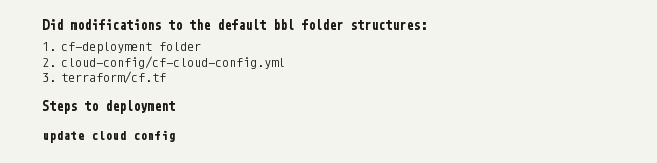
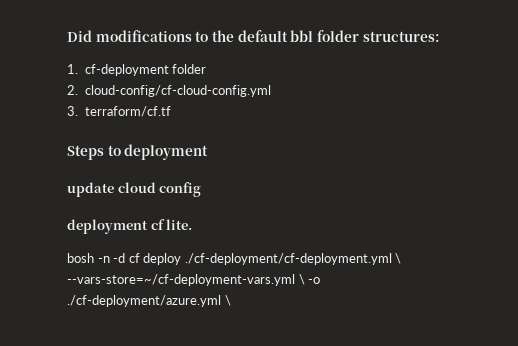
+ deployment cf lite.
+ bosh -n -d cf deploy ./cf-deployment/cf-deployment.yml \ --vars-store=~/cf-deployment-vars.yml \ -o ./cf-deployment/azure.yml \

